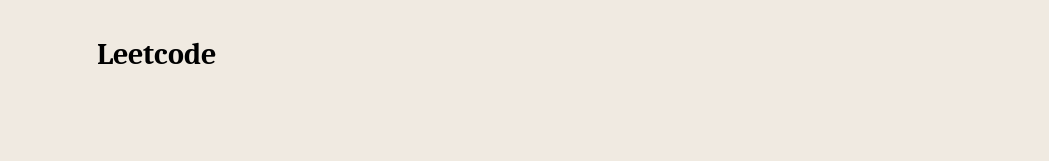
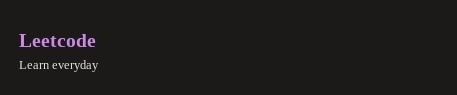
+ Learn everyday

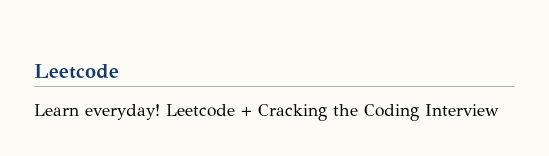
- Learn everyday
+ Learn everyday! Leetcode + Cracking the Coding Interview

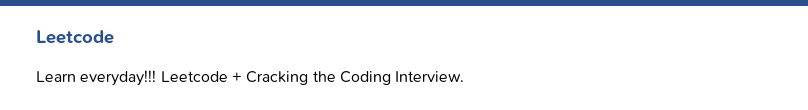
- Learn everyday!
+ Learn everyday!!!
- Leetcode + Cracking the Coding Interview
+ Leetcode + Cracking the Coding Interview.

